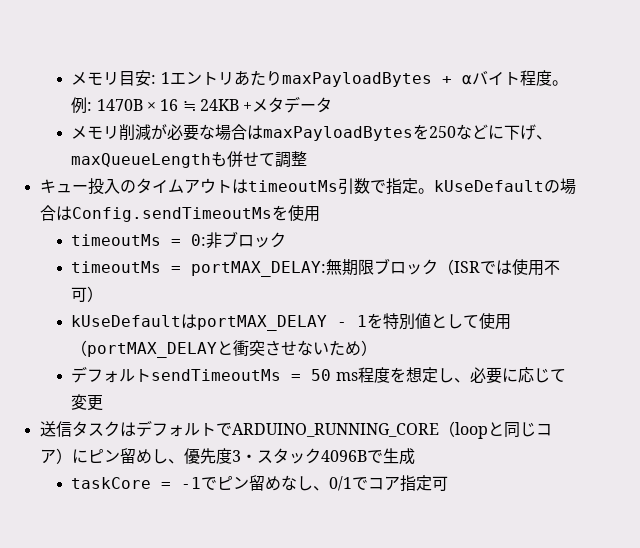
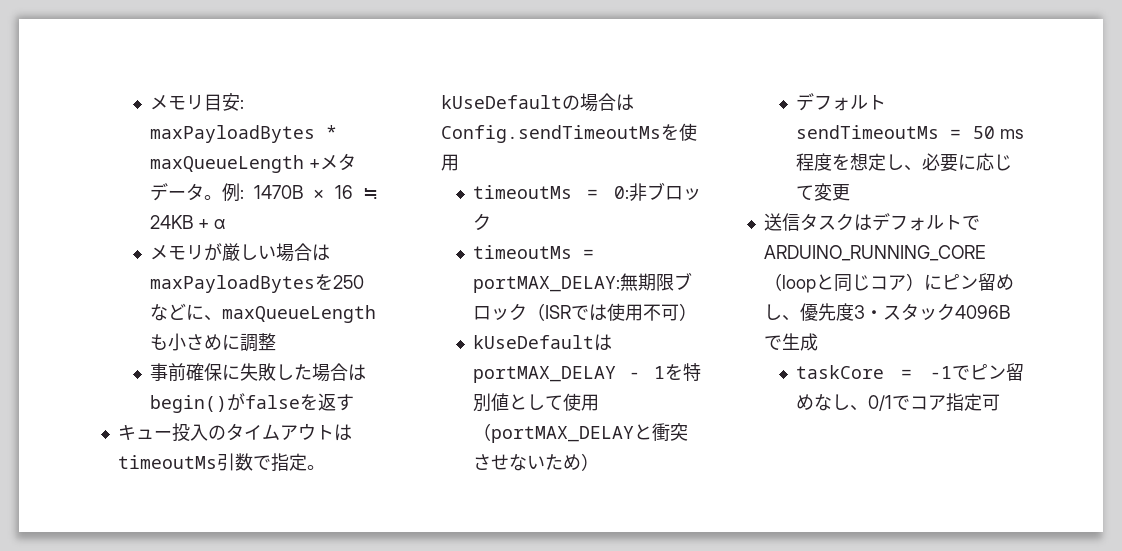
- メモリ目安: 1エントリあたりmaxPayloadBytes + αバイト程度。
+ メモリ目安: maxPayloadBytes * maxQueueLength +メタデータ。
- 例: 1470B × 16 ≒ 24KB +メタデータ
- メモリ削減が必要な場合はmaxPayloadBytesを250などに下げ、maxQueueLengthも併せて調整
+ 例: 1470B × 16 ≒ 24KB + α
+ メモリが厳しい場合はmaxPayloadBytesを250などに、maxQueueLengthも小さめに調整
+ 事前確保に失敗した場合はbegin()がfalseを返す

